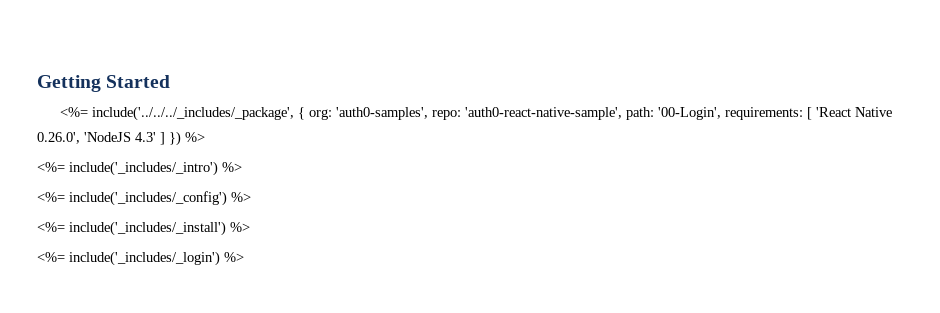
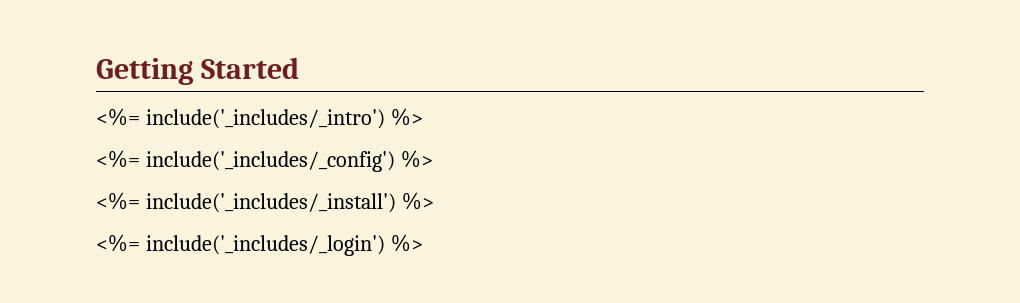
- <%= include('../../../_includes/_package', { org: 'auth0-samples', repo: 'auth0-react-native-sample', path: '00-Login', requirements: [ 'React Native 0.26.0', 'NodeJS 4.3' ] }) %>

